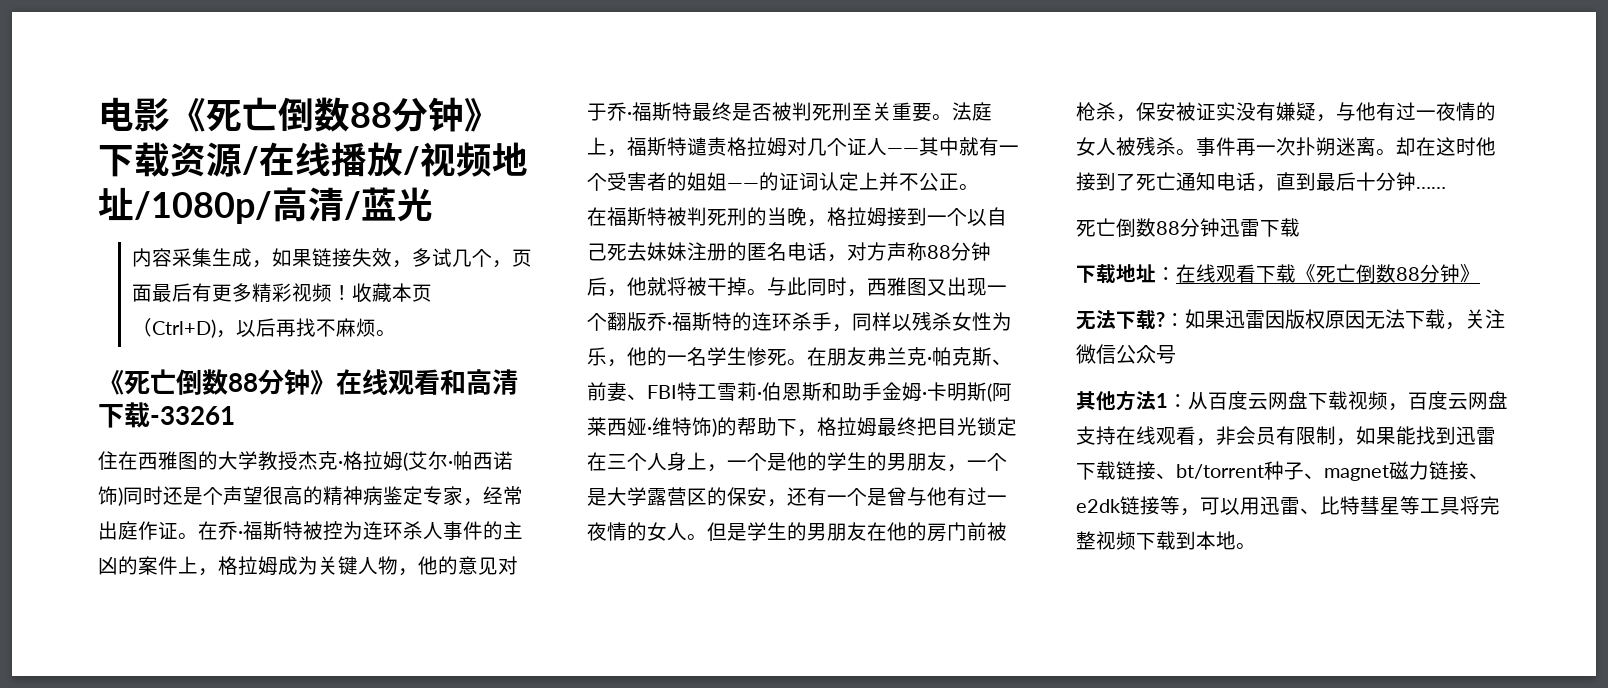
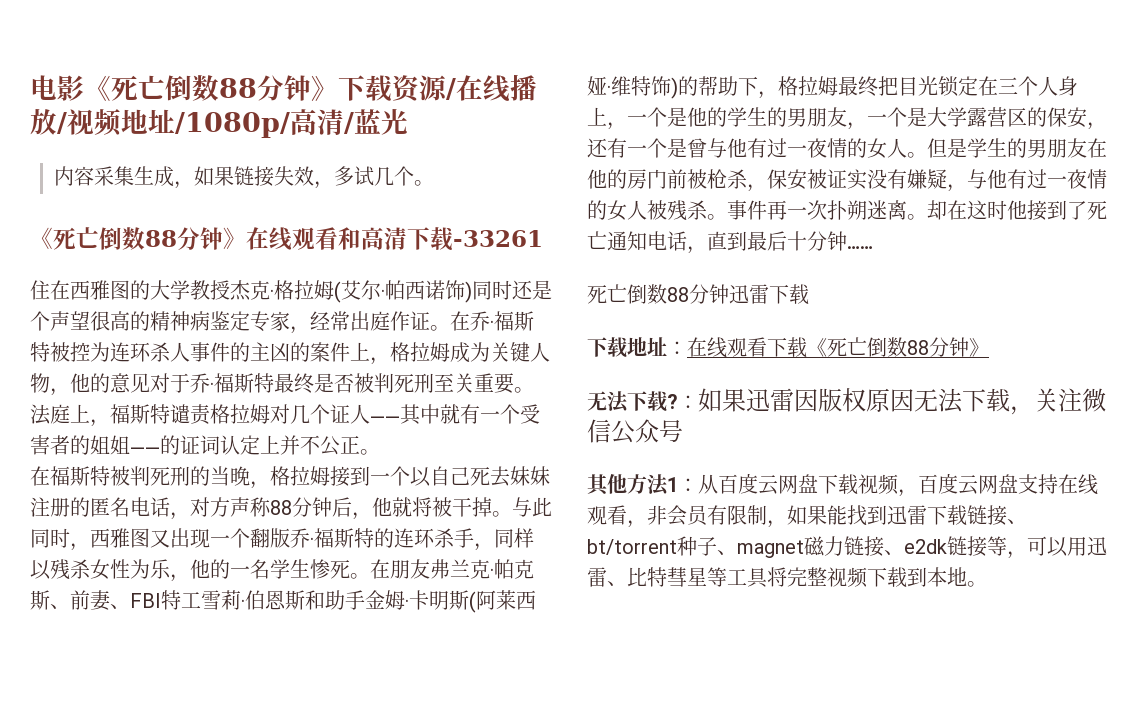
- 内容采集生成，如果链接失效，多试几个，页面最后有更多精彩视频！收藏本页（Ctrl+D)，以后再找不麻烦。
+ 内容采集生成，如果链接失效，多试几个。

